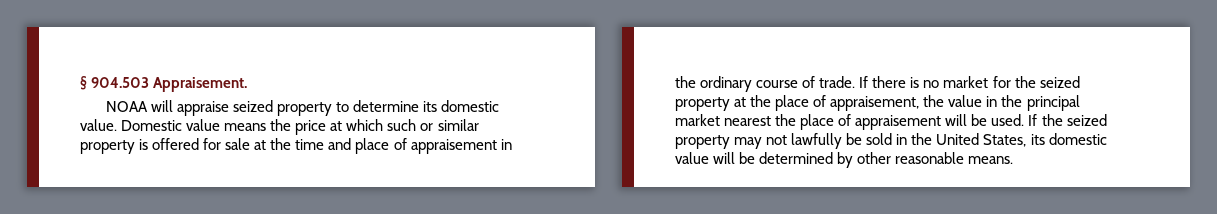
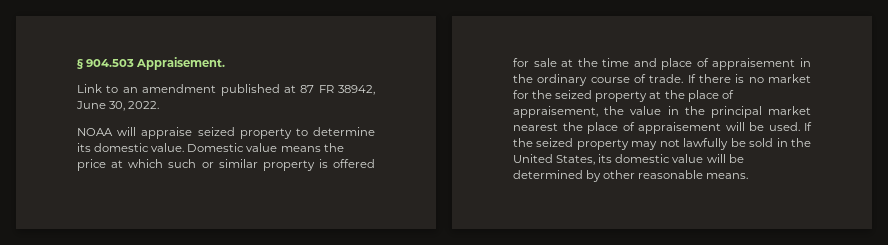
+ Link to an amendment published at 87 FR 38942, June 30, 2022.

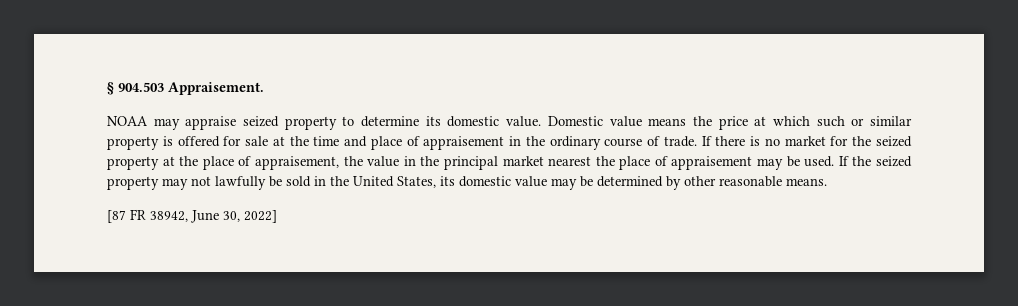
- Link to an amendment published at 87 FR 38942, June 30, 2022.
- NOAA will appraise seized property to determine its domestic value.
+ NOAA may appraise seized property to determine its domestic value.
- If there is no market for the seized property at the place of appraisement, the value in the principal market nearest the place of appraisement will be used.
+ If there is no market for the seized property at the place of appraisement, the value in the principal market nearest the place of appraisement may be used.
- If the seized property may not lawfully be sold in the United States, its domestic value will be determined by other reasonable means.
+ If the seized property may not lawfully be sold in the United States, its domestic value may be determined by other reasonable means.
+ [87 FR 38942, June 30, 2022]

